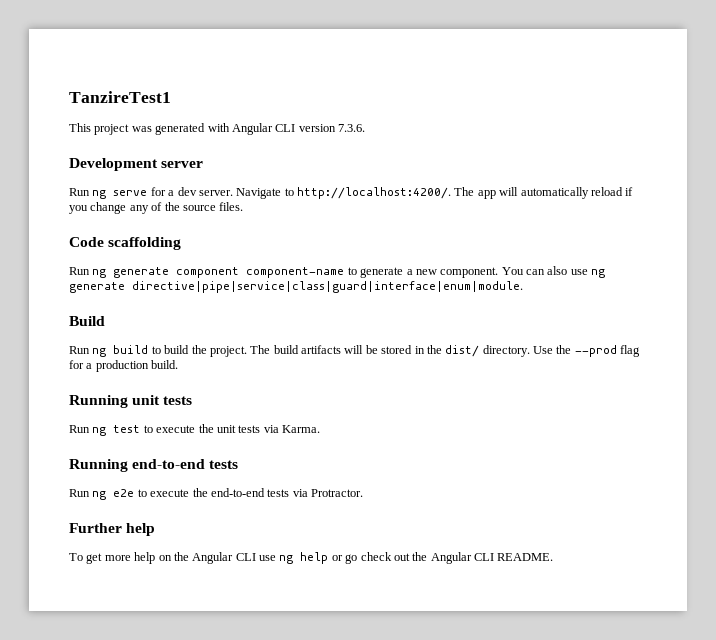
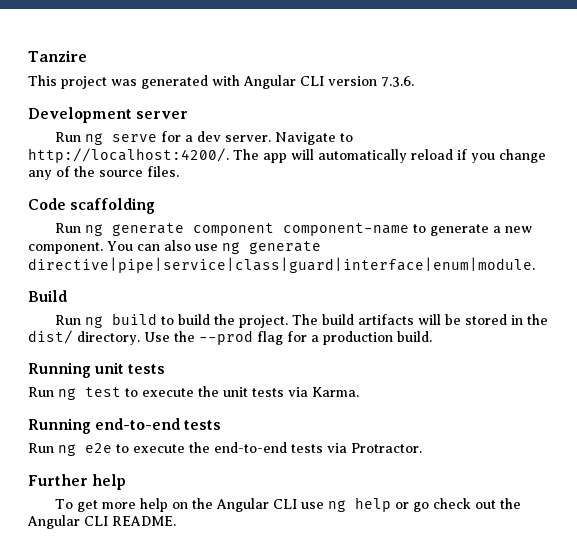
- TanzireTest1
+ Tanzire

